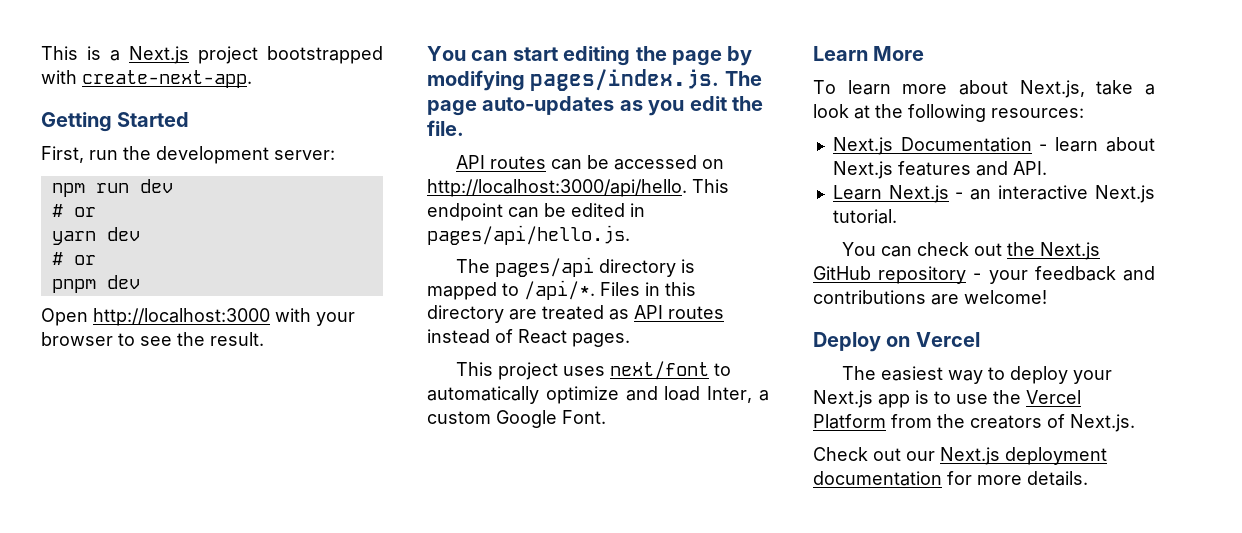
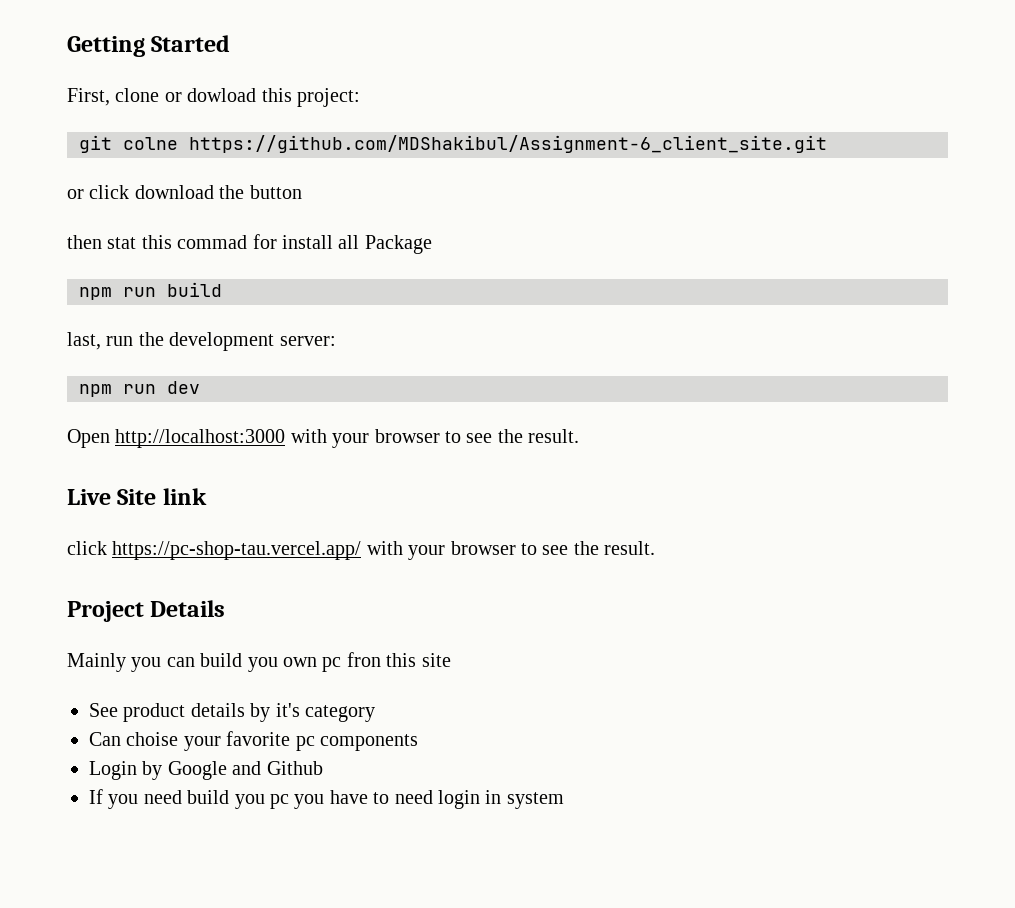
- This is a Next.js project bootstrapped with create-next-app.
  Getting Started
- First, run the development server:
+ First, clone or dowload this project:
+ git colne https://github.com/MDShakibul/Assignment-6_client_site.git
+ or click download the button
+ then stat this commad for install all Package
+ npm run build
+ last, run the development server:
  npm run dev
- # or
- yarn dev
- # or
- pnpm dev
- You can start editing the page by modifying pages/index.js. The page auto-updates as you edit the file.
- API routes can be accessed on http://localhost:3000/api/hello. This endpoint can be edited in pages/api/hello.js.
- The pages/api directory is mapped to /api/*. Files in this directory are treated as API routes instead of React pages.
- This project uses next/font to automatically optimize and load Inter, a custom Google Font.
- Learn More
- To learn more about Next.js, take a look at the following resources:
- Next.js Documentation - learn about Next.js features and API.
- Learn Next.js - an interactive Next.js tutorial.
- You can check out the Next.js GitHub repository - your feedback and contributions are welcome!
- Deploy on Vercel
- The easiest way to deploy your Next.js app is to use the Vercel Platform from the creators of Next.js.
- Check out our Next.js deployment documentation for more details.
+ Live Site link
+ click https://pc-shop-tau.vercel.app/ with your browser to see the result.
+ Project Details
+ Mainly you can build you own pc fron this site
+ See product details by it's category
+ Can choise your favorite pc components
+ Login by Google and Github
+ If you need build you pc you have to need login in system

